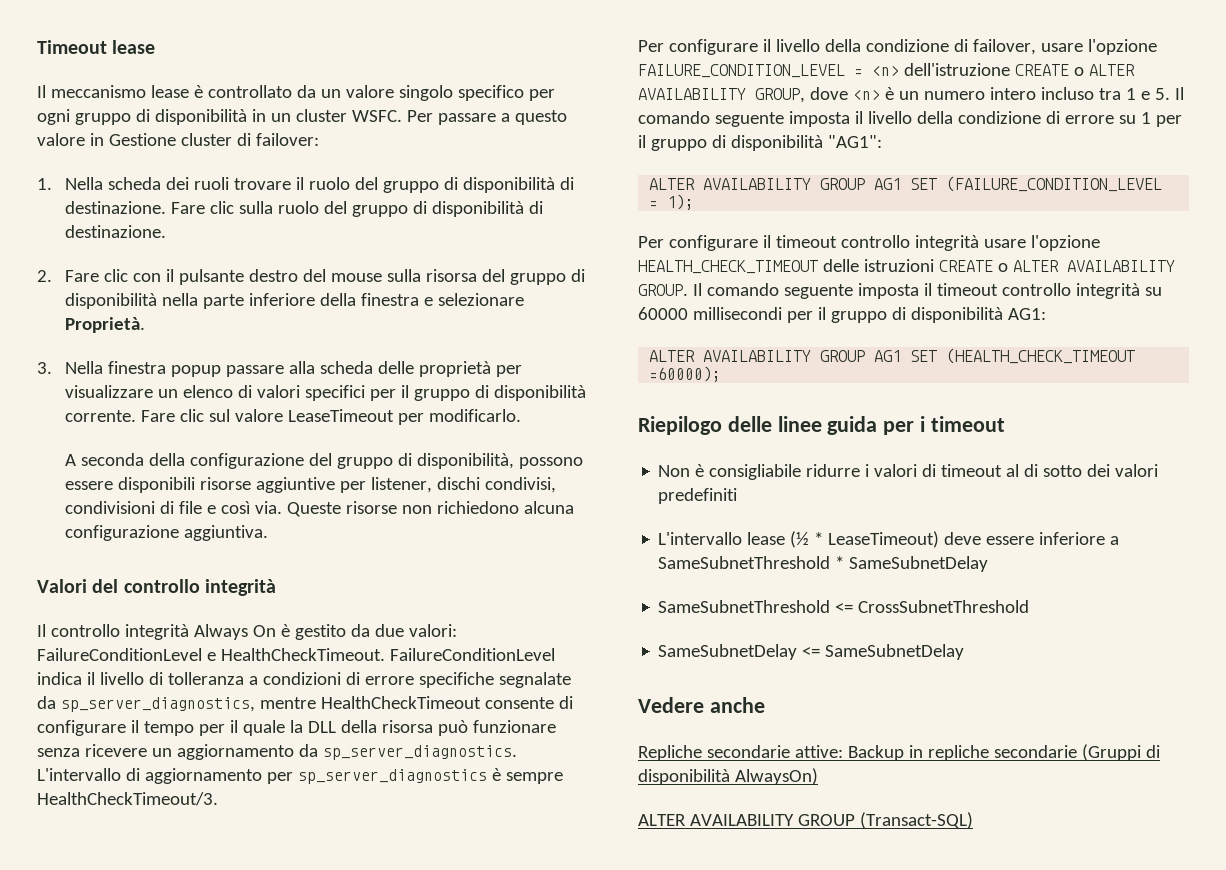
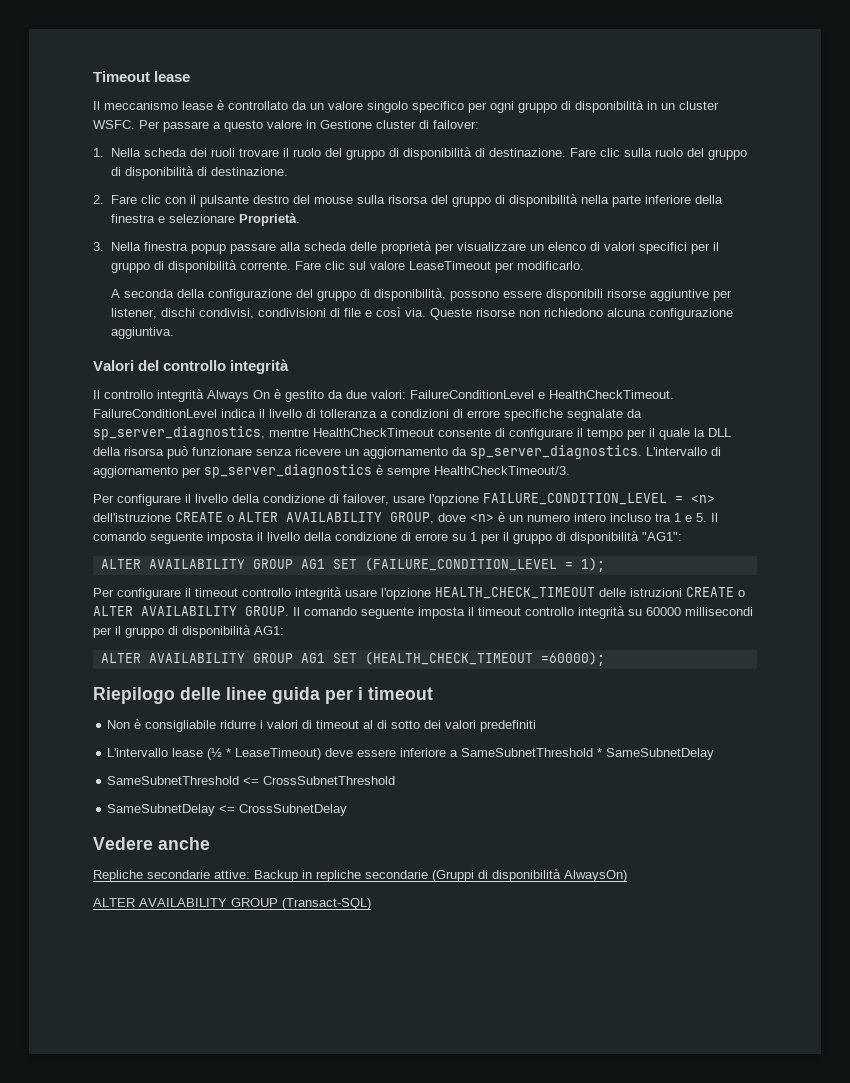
- SameSubnetDelay <= SameSubnetDelay
+ SameSubnetDelay <= CrossSubnetDelay

